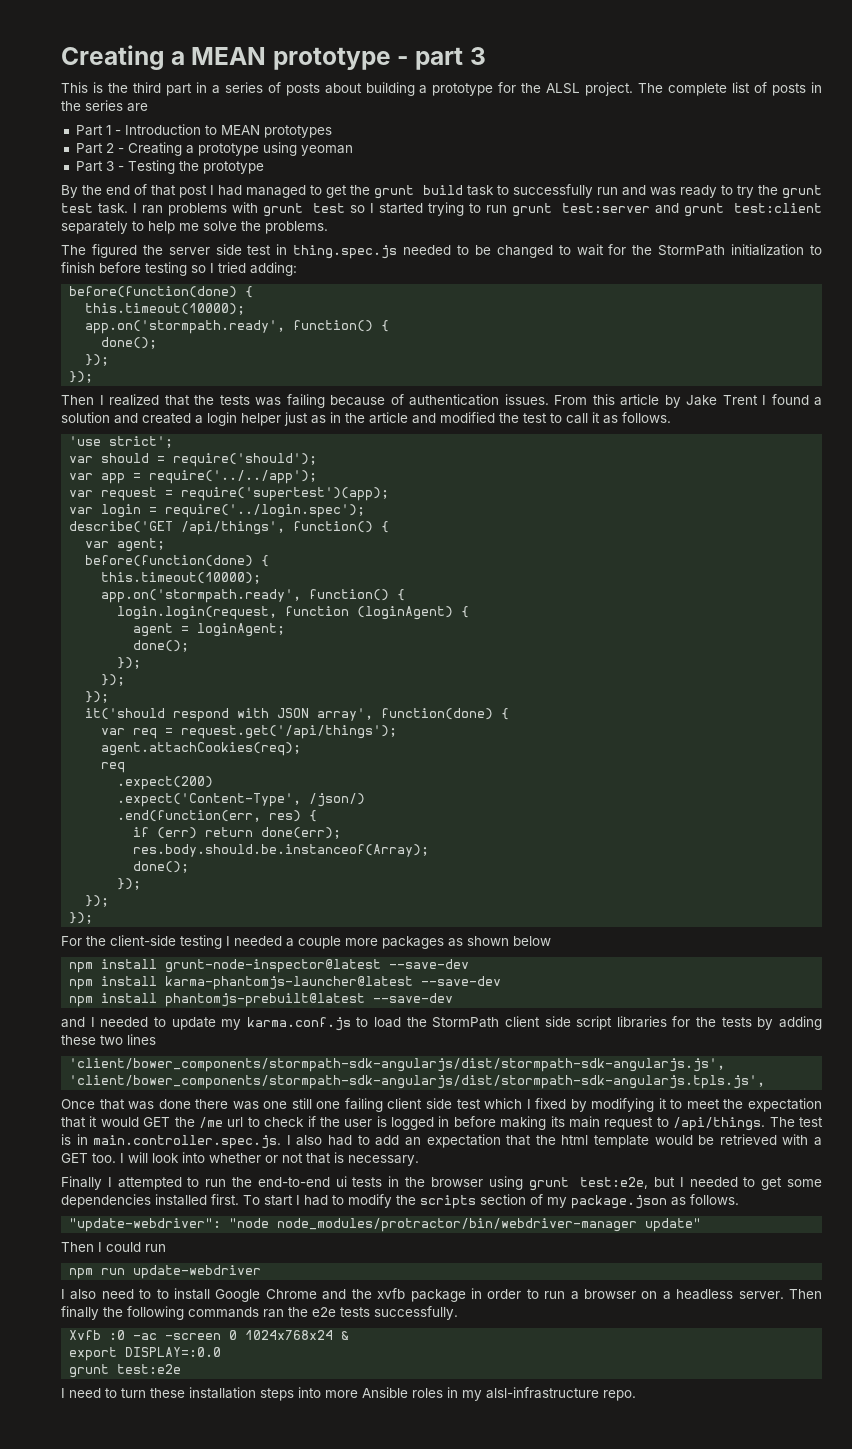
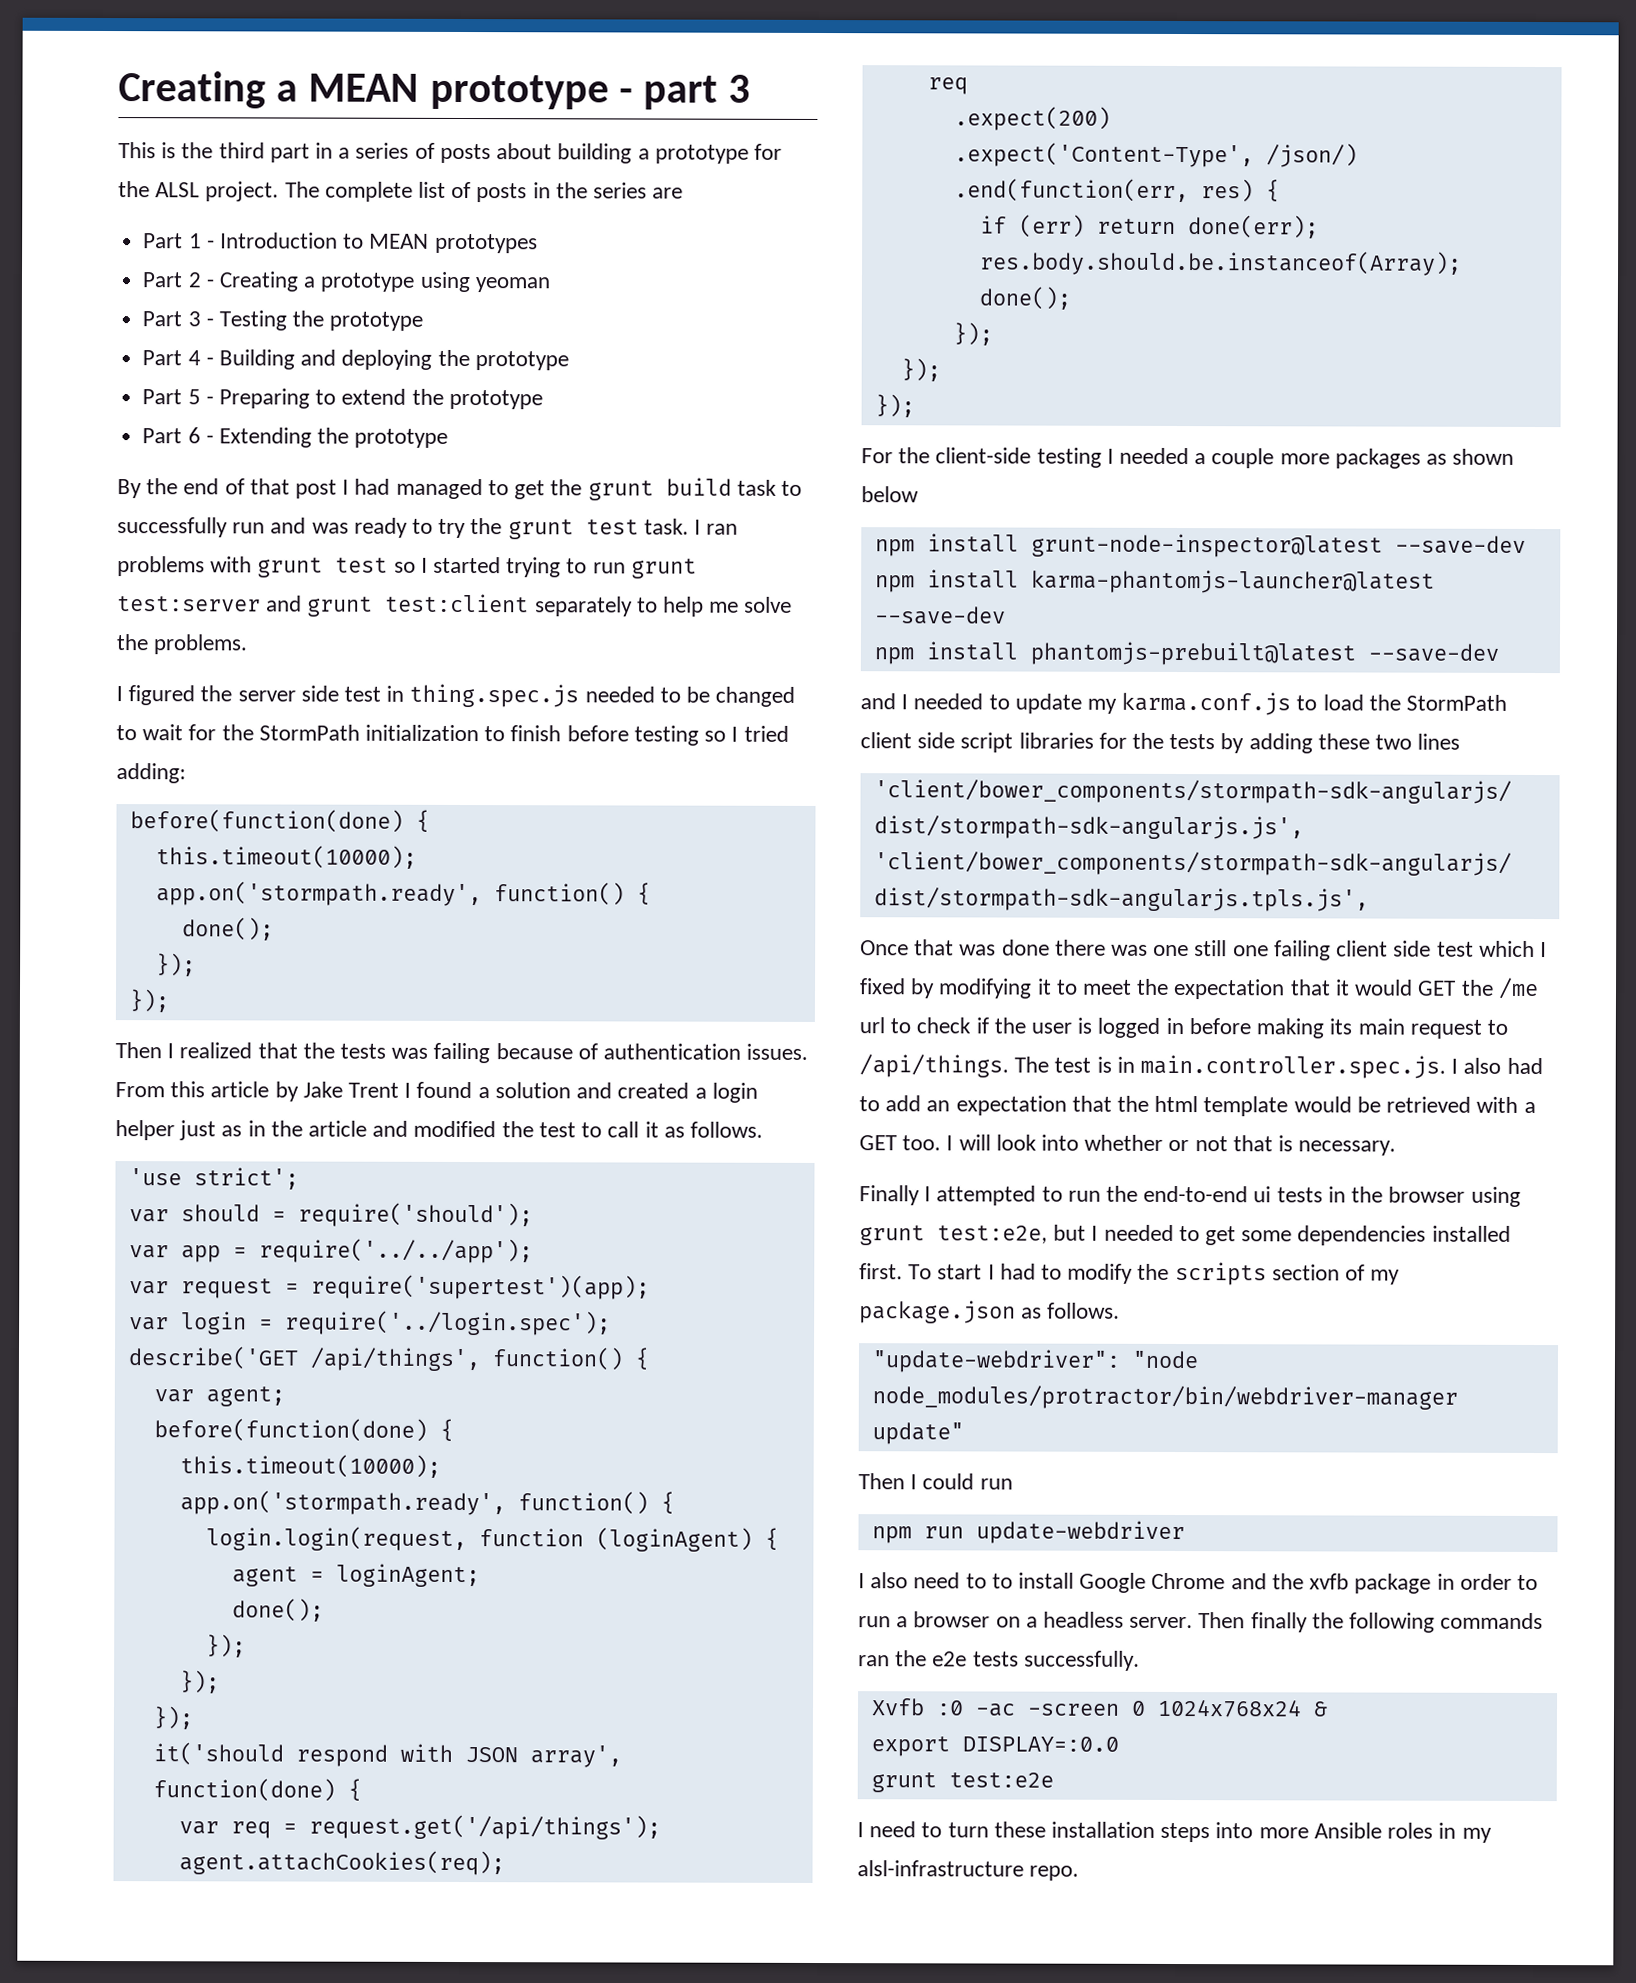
+ Part 4 - Building and deploying the prototype
+ Part 5 - Preparing to extend the prototype
+ Part 6 - Extending the prototype
- The figured the server side test in thing.spec.js needed to be changed to wait for the StormPath initialization to finish before testing so I tried adding:
+ I figured the server side test in thing.spec.js needed to be changed to wait for the StormPath initialization to finish before testing so I tried adding:

